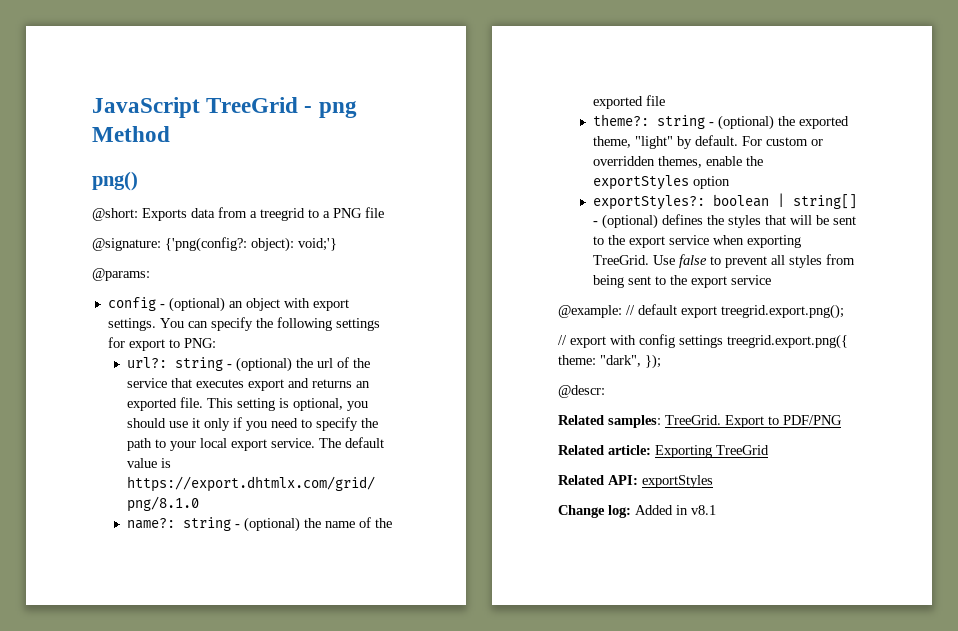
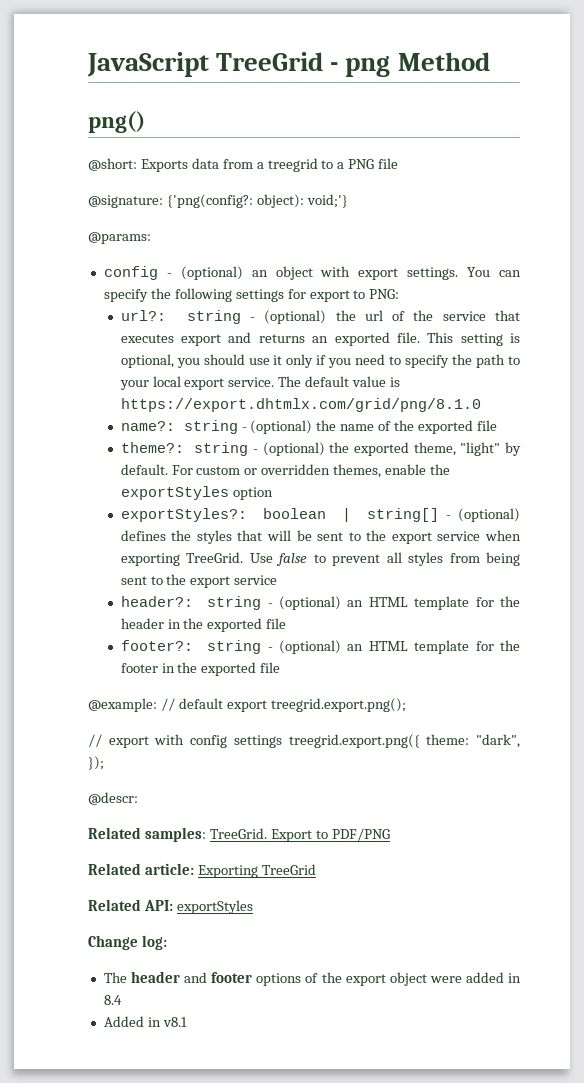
+ header?: string - (optional) an HTML template for the header in the exported file
+ footer?: string - (optional) an HTML template for the footer in the exported file
- Change log: Added in v8.1
+ Change log:
+ The header and footer options of the export object were added in 8.4
+ Added in v8.1

